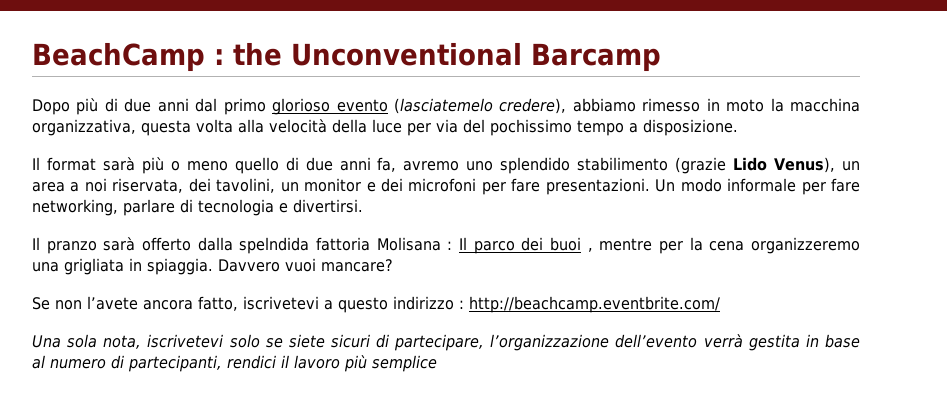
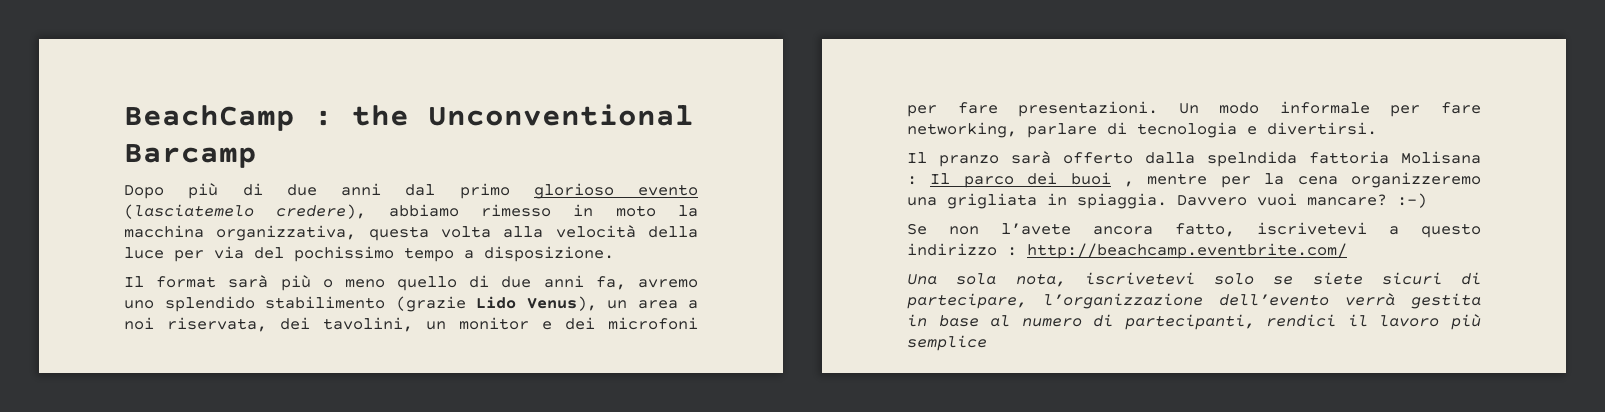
- Davvero vuoi mancare?
+ Davvero vuoi mancare? :-)

